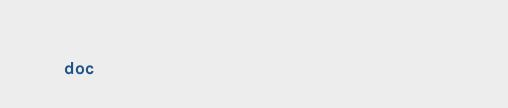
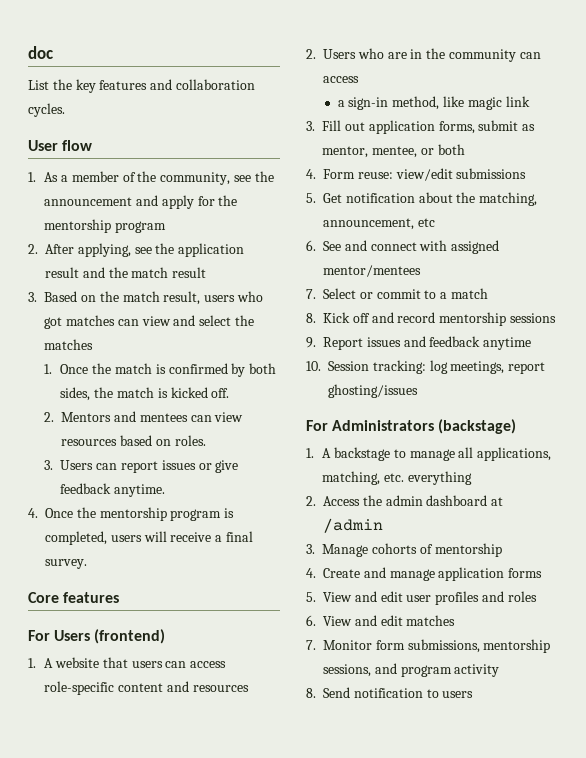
+ List the key features and collaboration cycles.
+ User flow
+ 1. As a member of the community, see the announcement and apply for the mentorship program
+ 2. After applying, see the application result and the match result
+ 3. Based on the match result, users who got matches can view and select the matches
+ 1. Once the match is confirmed by both sides, the match is kicked off.
+ 2. Mentors and mentees can view resources based on roles.
+ 3. Users can report issues or give feedback anytime.
+ 4. Once the mentorship program is completed, users will receive a final survey.
+ Core features
+ For Users (frontend)
+ 1. A website that users can access role-specific content and resources
+ 2. Users who are in the community can access
+ a sign-in method, like magic link
+ 3. Fill out application forms, submit as mentor, mentee, or both
+ 4. Form reuse: view/edit submissions
+ 5. Get notification about the matching, announcement, etc
+ 6. See and connect with assigned mentor/mentees
+ 7. Select or commit to a match
+ 8. Kick off and record mentorship sessions
+ 9. Report issues and feedback anytime
+ 10. Session tracking: log meetings, report ghosting/issues
+ For Administrators (backstage)
+ 1. A backstage to manage all applications, matching, etc. everything
+ 2. Access the admin dashboard at /admin
+ 3. Manage cohorts of mentorship
+ 4. Create and manage application forms
+ 5. View and edit user profiles and roles
+ 6. View and edit matches
+ 7. Monitor form submissions, mentorship sessions, and program activity
+ 8. Send notification to users

